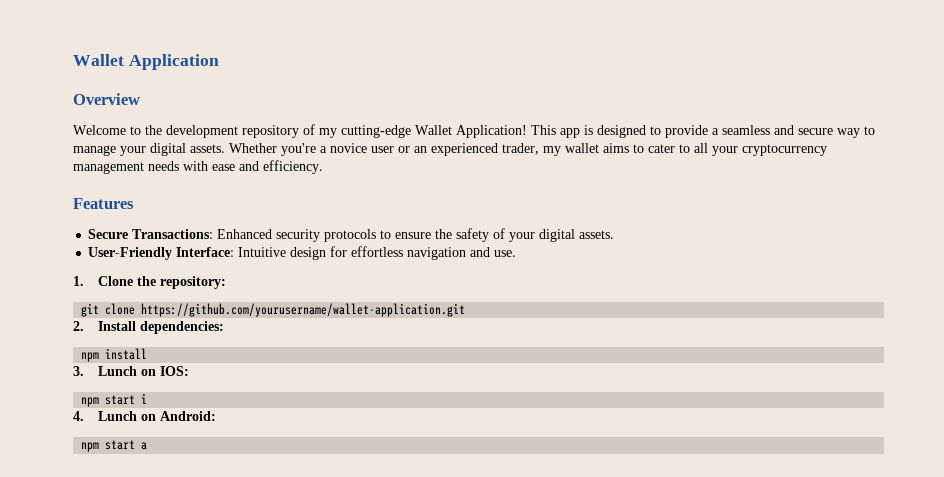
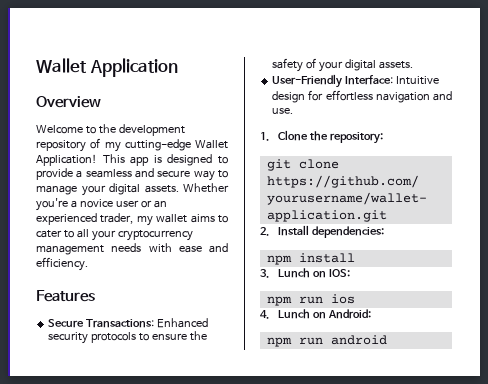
- npm start i
+ npm run ios
- npm start a
+ npm run android

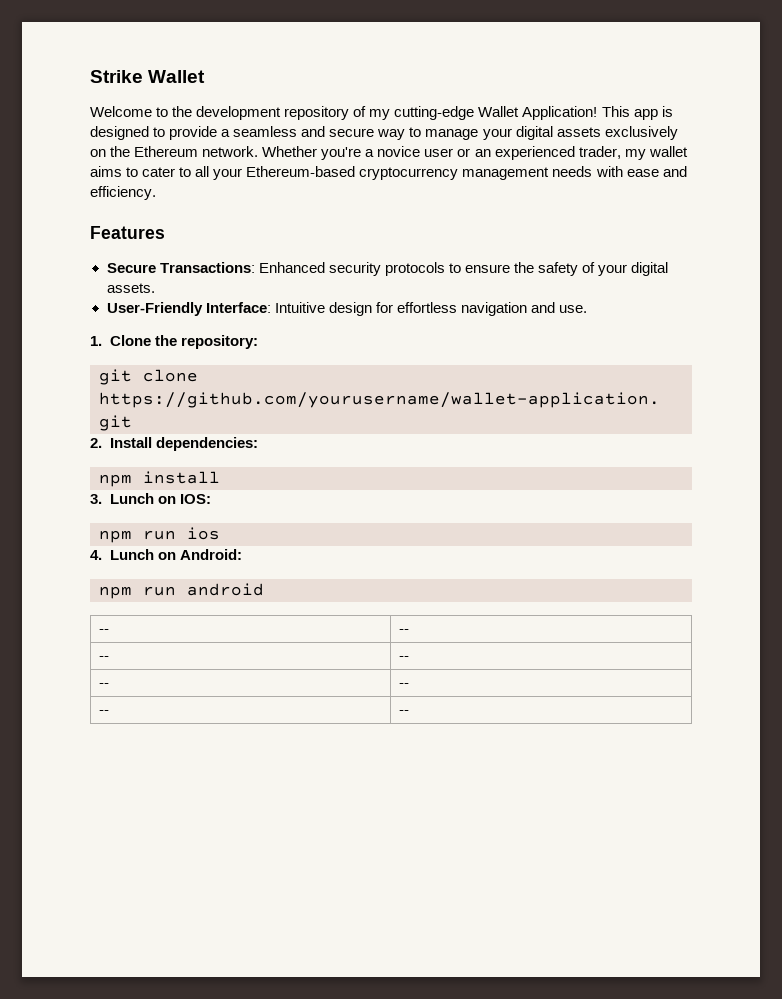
- Wallet Application
- Overview
+ Strike Wallet
- This app is designed to provide a seamless and secure way to manage your digital assets.
+ This app is designed to provide a seamless and secure way to manage your digital assets exclusively on the Ethereum network.
- Whether you're a novice user or an experienced trader, my wallet aims to cater to all your cryptocurrency management needs with ease and efficiency.
+ Whether you're a novice user or an experienced trader, my wallet aims to cater to all your Ethereum-based cryptocurrency management needs with ease and efficiency.
  npm run android
+ -- | --
+ -- | --
+ -- | --
+ -- | --

